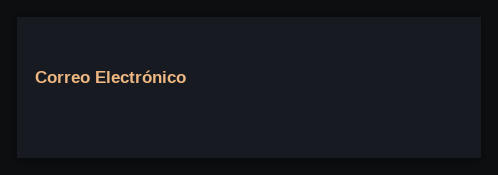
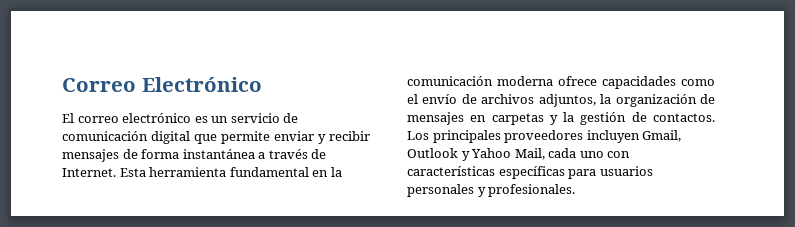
+ El correo electrónico es un servicio de comunicación digital que permite enviar y recibir mensajes de forma instantánea a través de Internet. Esta herramienta fundamental en la comunicación moderna ofrece capacidades como el envío de archivos adjuntos, la organización de mensajes en carpetas y la gestión de contactos. Los principales proveedores incluyen Gmail, Outlook y Yahoo Mail, cada uno con características específicas para usuarios personales y profesionales.

